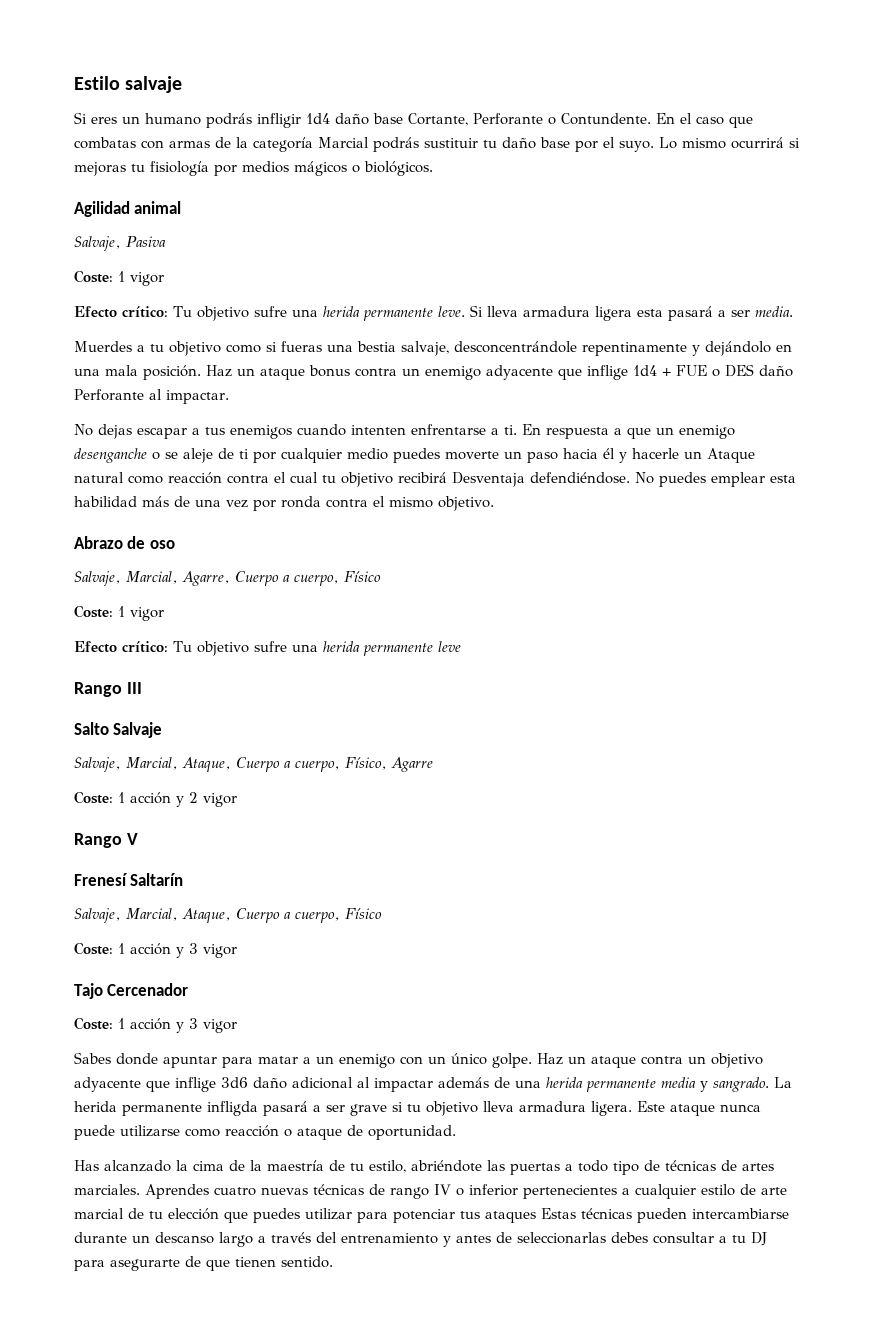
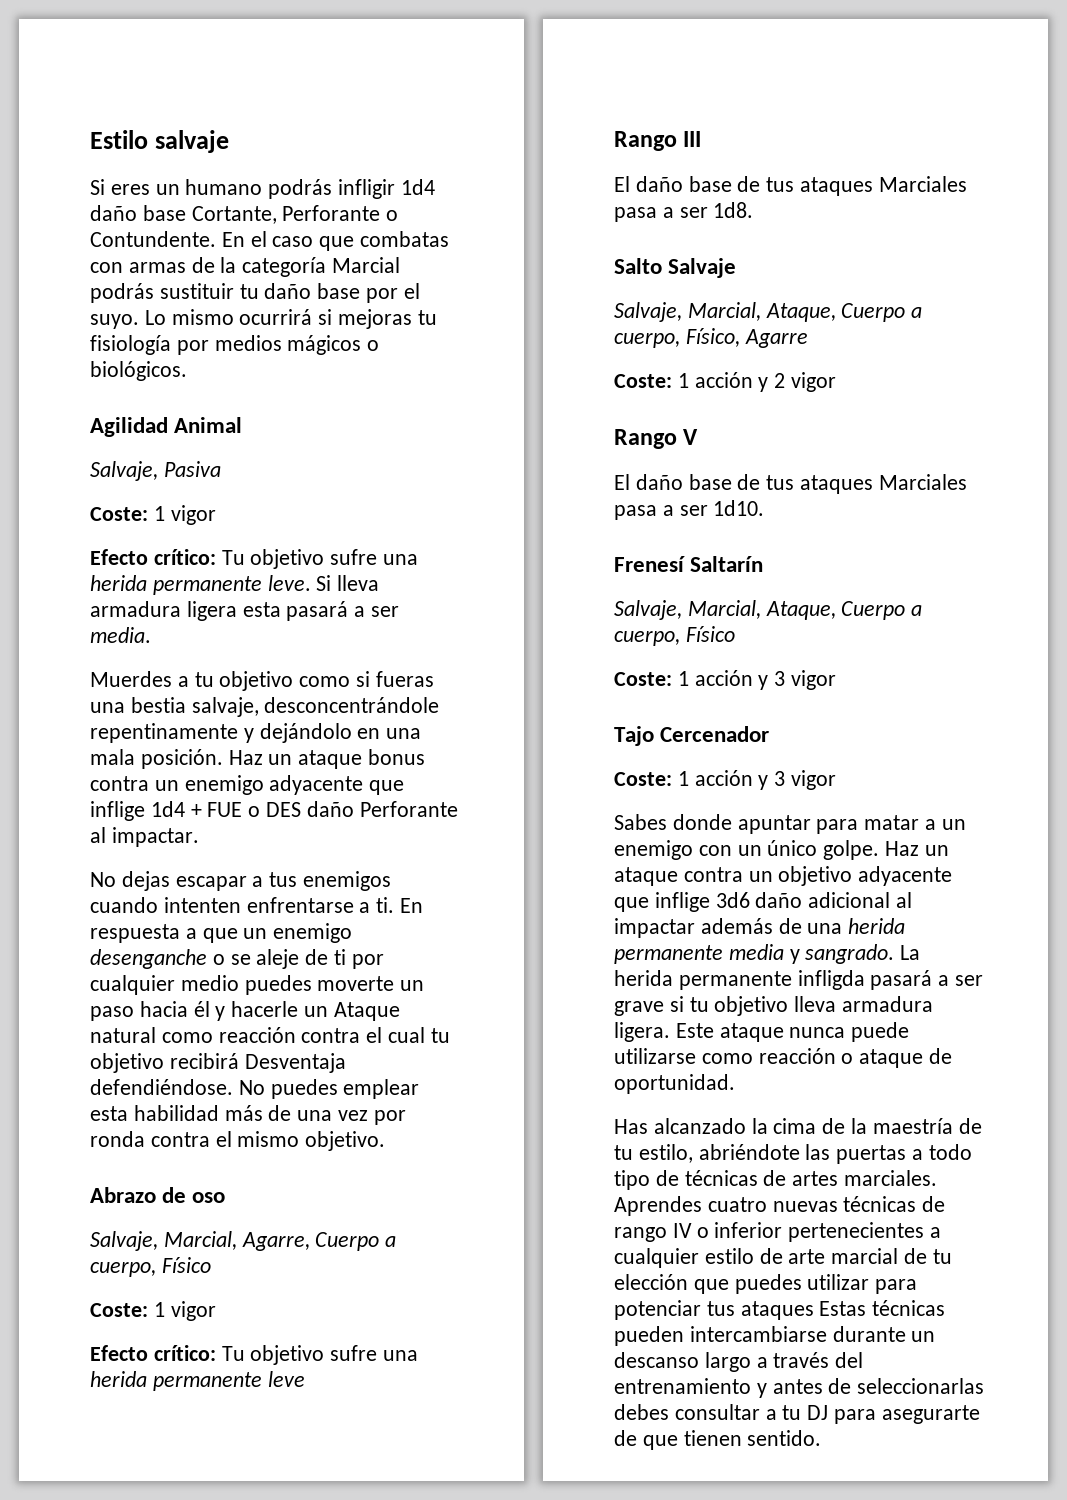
- Agilidad animal
+ Agilidad Animal
+ El daño base de tus ataques Marciales pasa a ser 1d8.
+ El daño base de tus ataques Marciales pasa a ser 1d10.

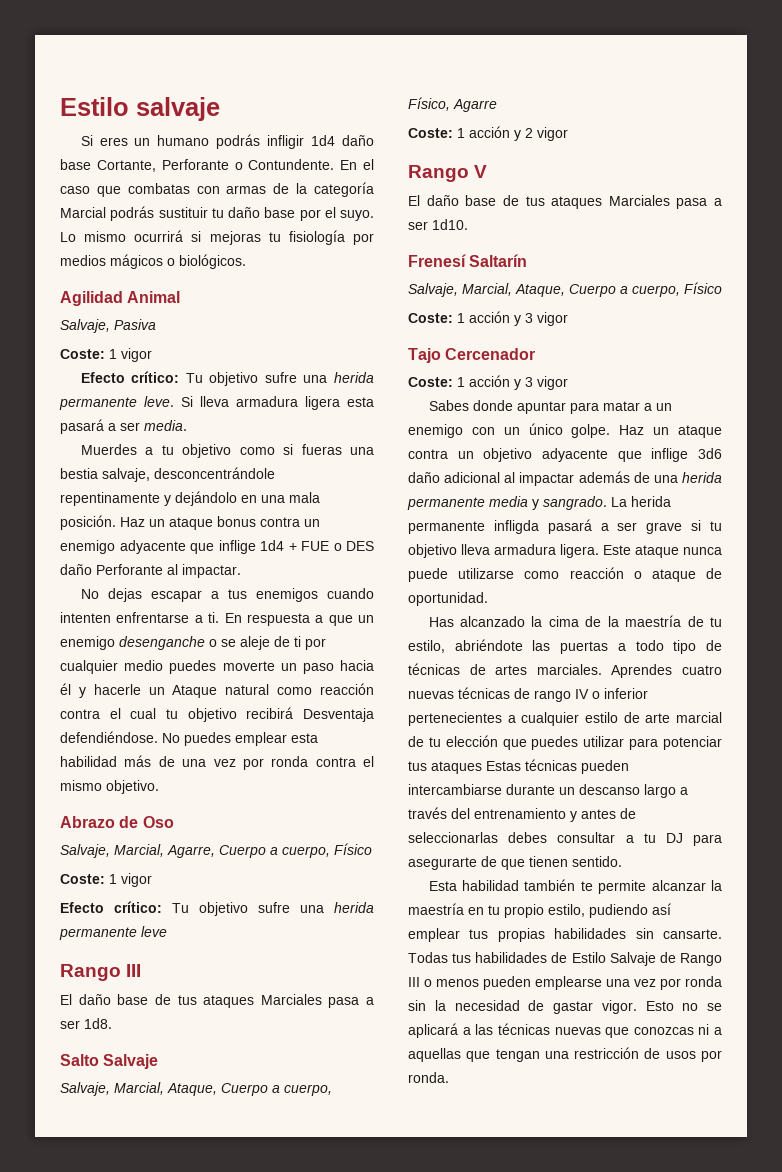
- Abrazo de oso
+ Abrazo de Oso
+ Esta habilidad también te permite alcanzar la maestría en tu propio estilo, pudiendo así emplear tus propias habilidades sin cansarte. Todas tus habilidades de Estilo Salvaje de Rango III o menos pueden emplearse una vez por ronda sin la necesidad de gastar vigor. Esto no se aplicará a las técnicas nuevas que conozcas ni a aquellas que tengan una restricción de usos por ronda.

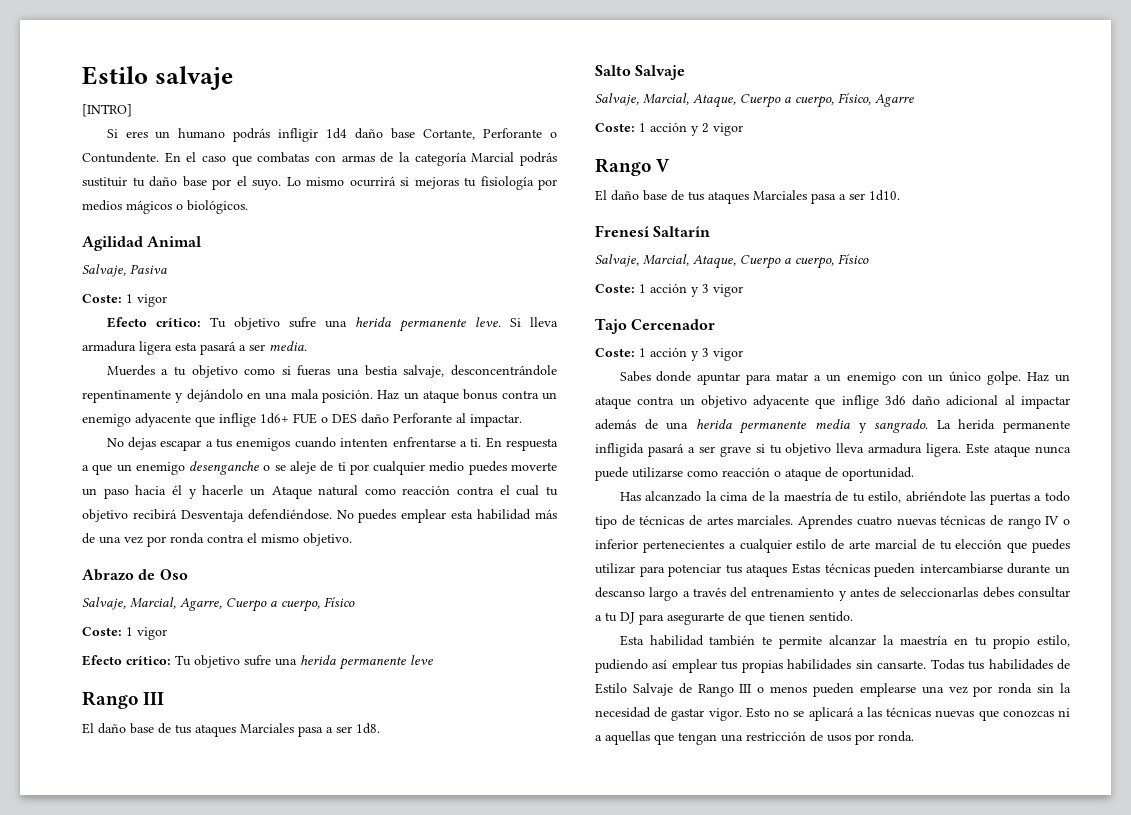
+ [INTRO]
- Haz un ataque bonus contra un enemigo adyacente que inflige 1d4 + FUE o DES daño Perforante al impactar.
+ Haz un ataque bonus contra un enemigo adyacente que inflige 1d6+ FUE o DES daño Perforante al impactar.
- La herida permanente infligda pasará a ser grave si tu objetivo lleva armadura ligera.
+ La herida permanente infligida pasará a ser grave si tu objetivo lleva armadura ligera.

